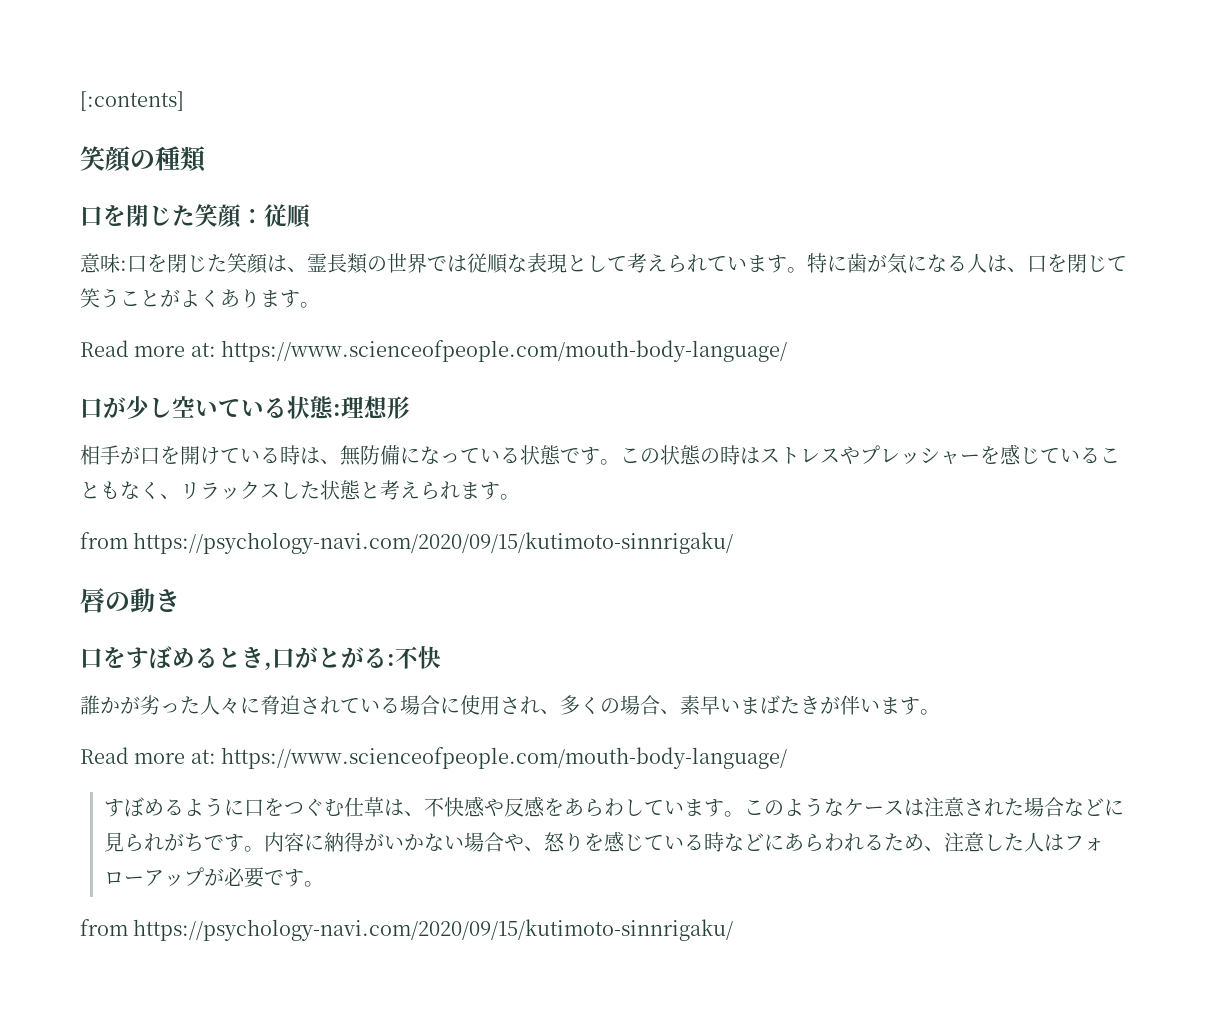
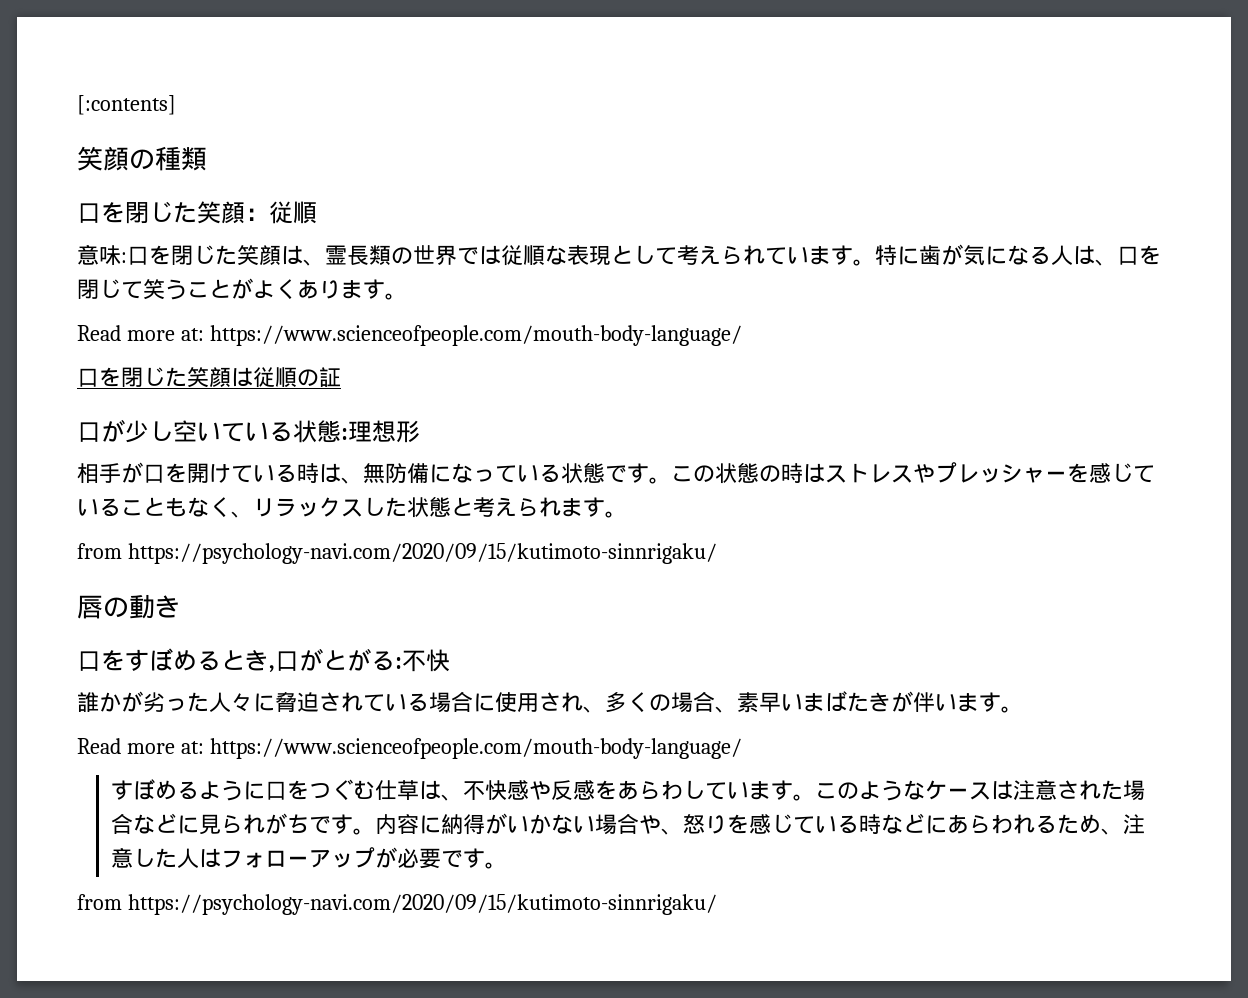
+ 口を閉じた笑顔は従順の証

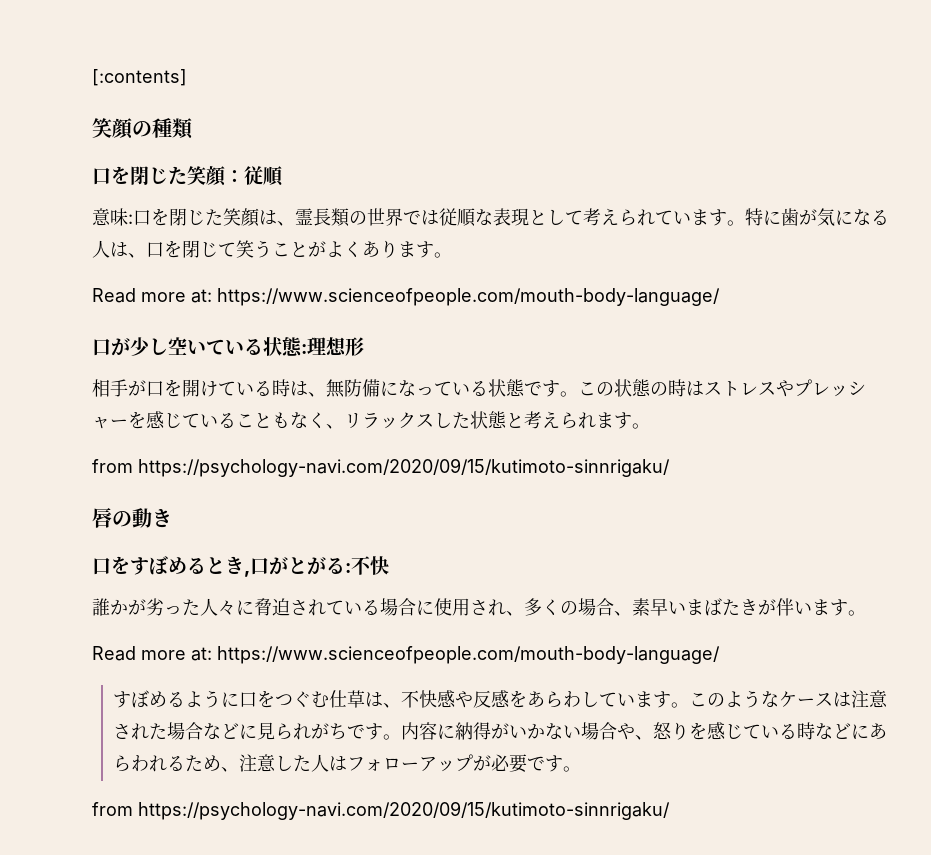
- 口を閉じた笑顔は従順の証

